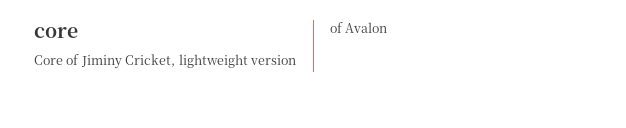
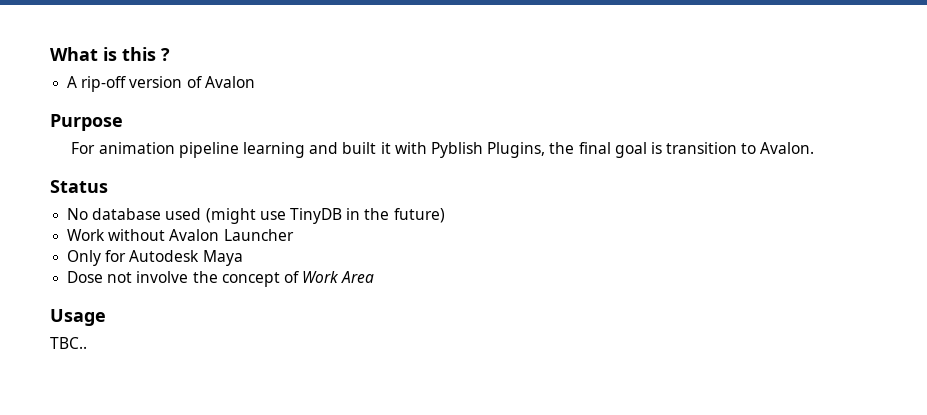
- core
- Core of Jiminy Cricket, lightweight version of Avalon
+ What is this ?
+ A rip-off version of Avalon
+ Purpose
+ For animation pipeline learning and built it with Pyblish Plugins, the final goal is transition to Avalon.
+ Status
+ No database used (might use TinyDB in the future)
+ Work without Avalon Launcher
+ Only for Autodesk Maya
+ Dose not involve the concept of Work Area
+ Usage
+ TBC..

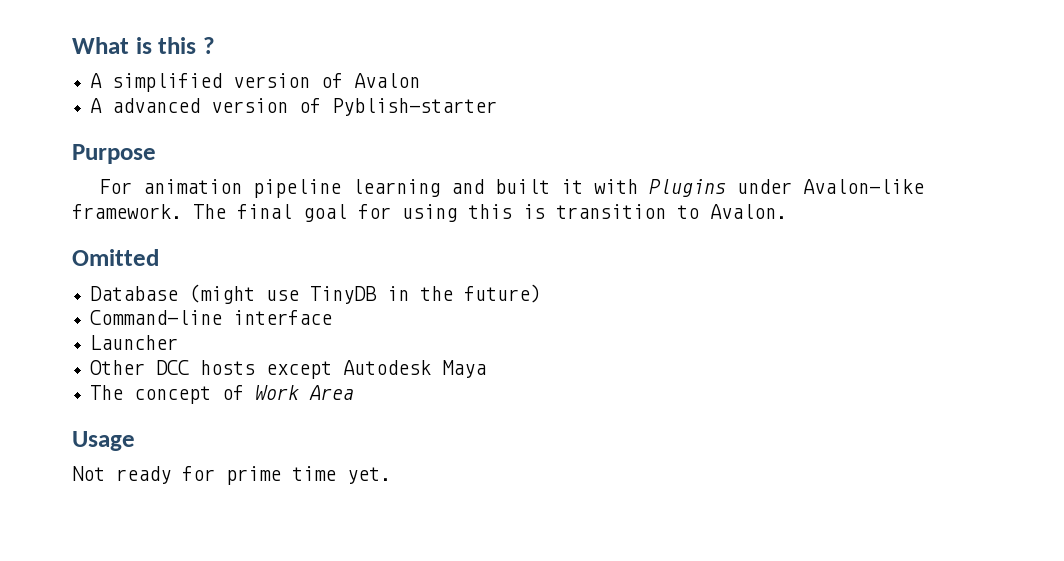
- A rip-off version of Avalon
+ A simplified version of Avalon
+ A advanced version of Pyblish-starter
- For animation pipeline learning and built it with Pyblish Plugins, the final goal is transition to Avalon.
+ For animation pipeline learning and built it with Plugins under Avalon-like framework. The final goal for using this is transition to Avalon.
- Status
- No database used (might use TinyDB in the future)
+ Omitted
+ Database (might use TinyDB in the future)
- Work without Avalon Launcher
- Only for Autodesk Maya
- Dose not involve the concept of Work Area
+ Command-line interface
+ Launcher
+ Other DCC hosts except Autodesk Maya
+ The concept of Work Area
- TBC..
+ Not ready for prime time yet.

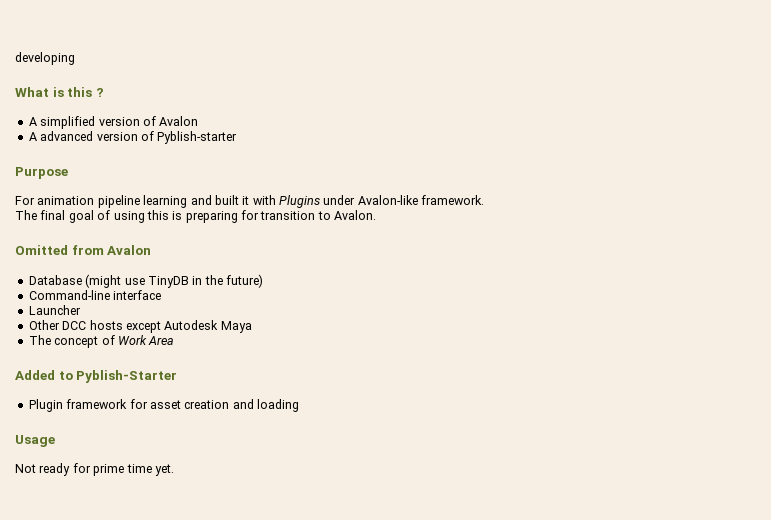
+ developing
- For animation pipeline learning and built it with Plugins under Avalon-like framework. The final goal for using this is transition to Avalon.
+ For animation pipeline learning and built it with Plugins under Avalon-like framework.
+ The final goal of using this is preparing for transition to Avalon.
- Omitted
+ Omitted from Avalon
+ Added to Pyblish-Starter
+ Plugin framework for asset creation and loading

